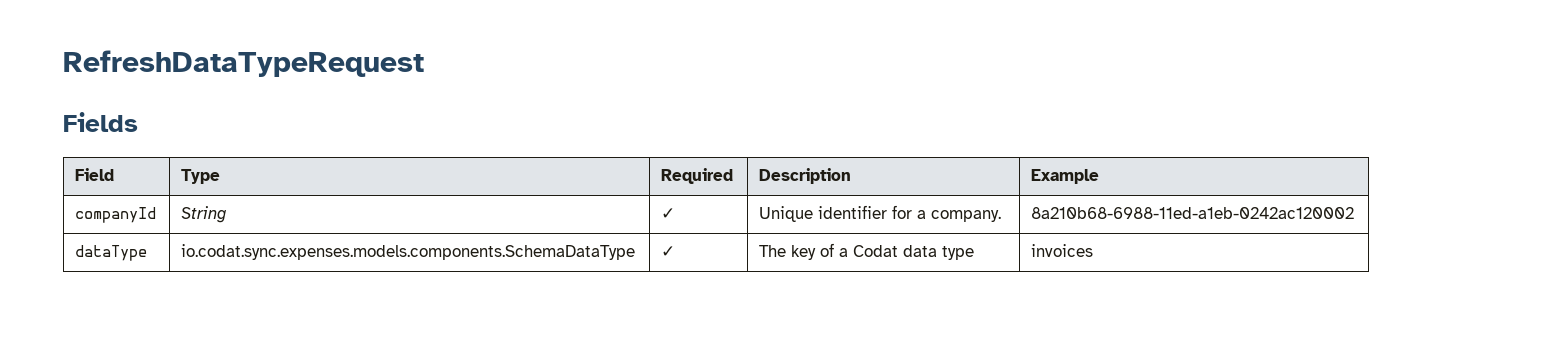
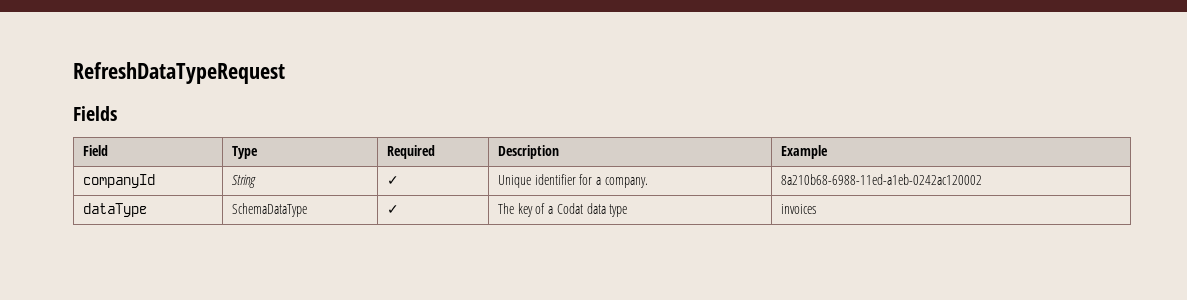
- dataType | io.codat.sync.expenses.models.components.SchemaDataType | ✓ | The key of a Codat data type | invoices
+ dataType | SchemaDataType | ✓ | The key of a Codat data type | invoices

